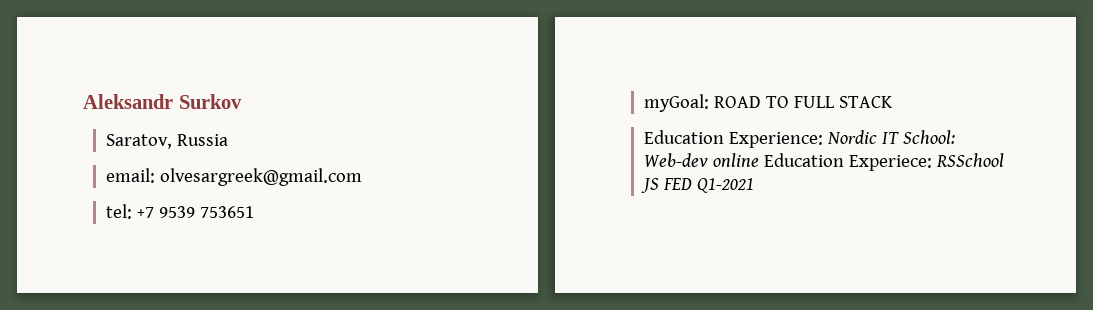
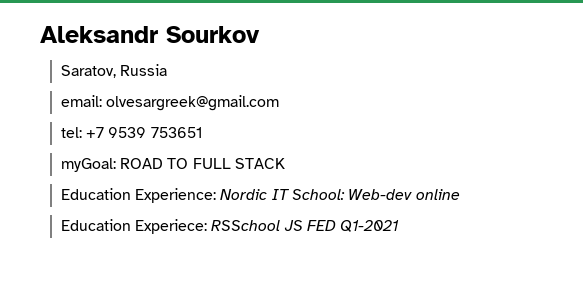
- Aleksandr Surkov
+ Aleksandr Sourkov
- Education Experience: Nordic IT School: Web-dev online Education Experiece: RSSchool JS FED Q1-2021
+ Education Experience: Nordic IT School: Web-dev online
+ Education Experiece: RSSchool JS FED Q1-2021

